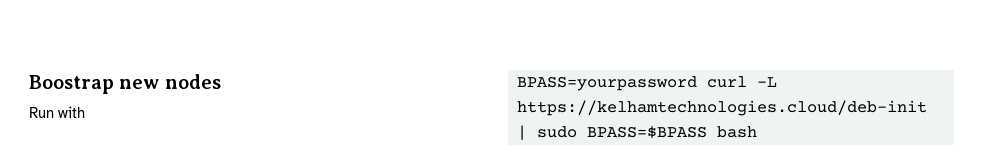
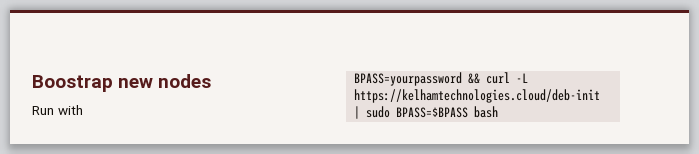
- BPASS=yourpassword curl -L https://kelhamtechnologies.cloud/deb-init | sudo BPASS=$BPASS bash
+ BPASS=yourpassword && curl -L https://kelhamtechnologies.cloud/deb-init | sudo BPASS=$BPASS bash

